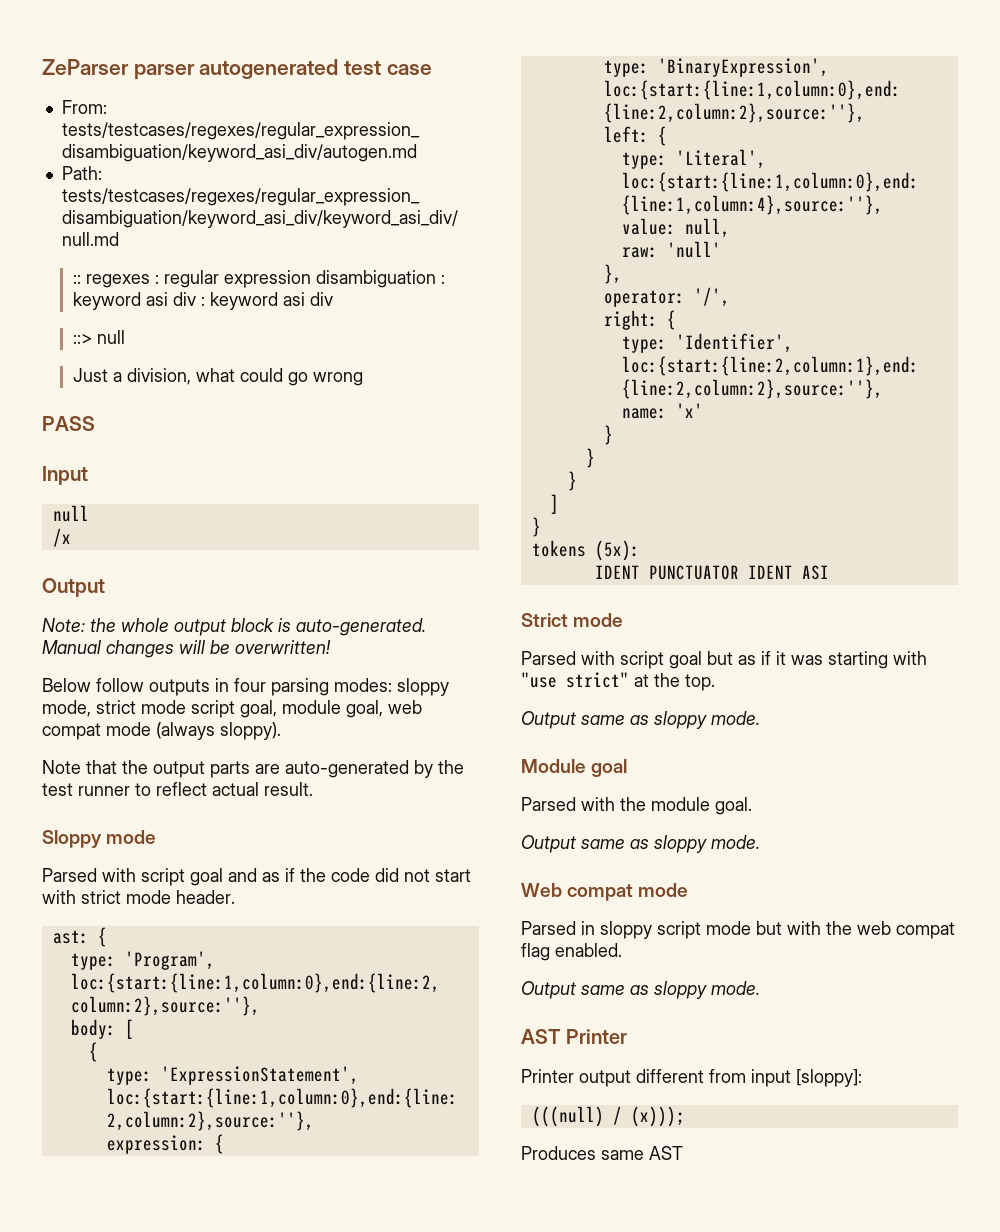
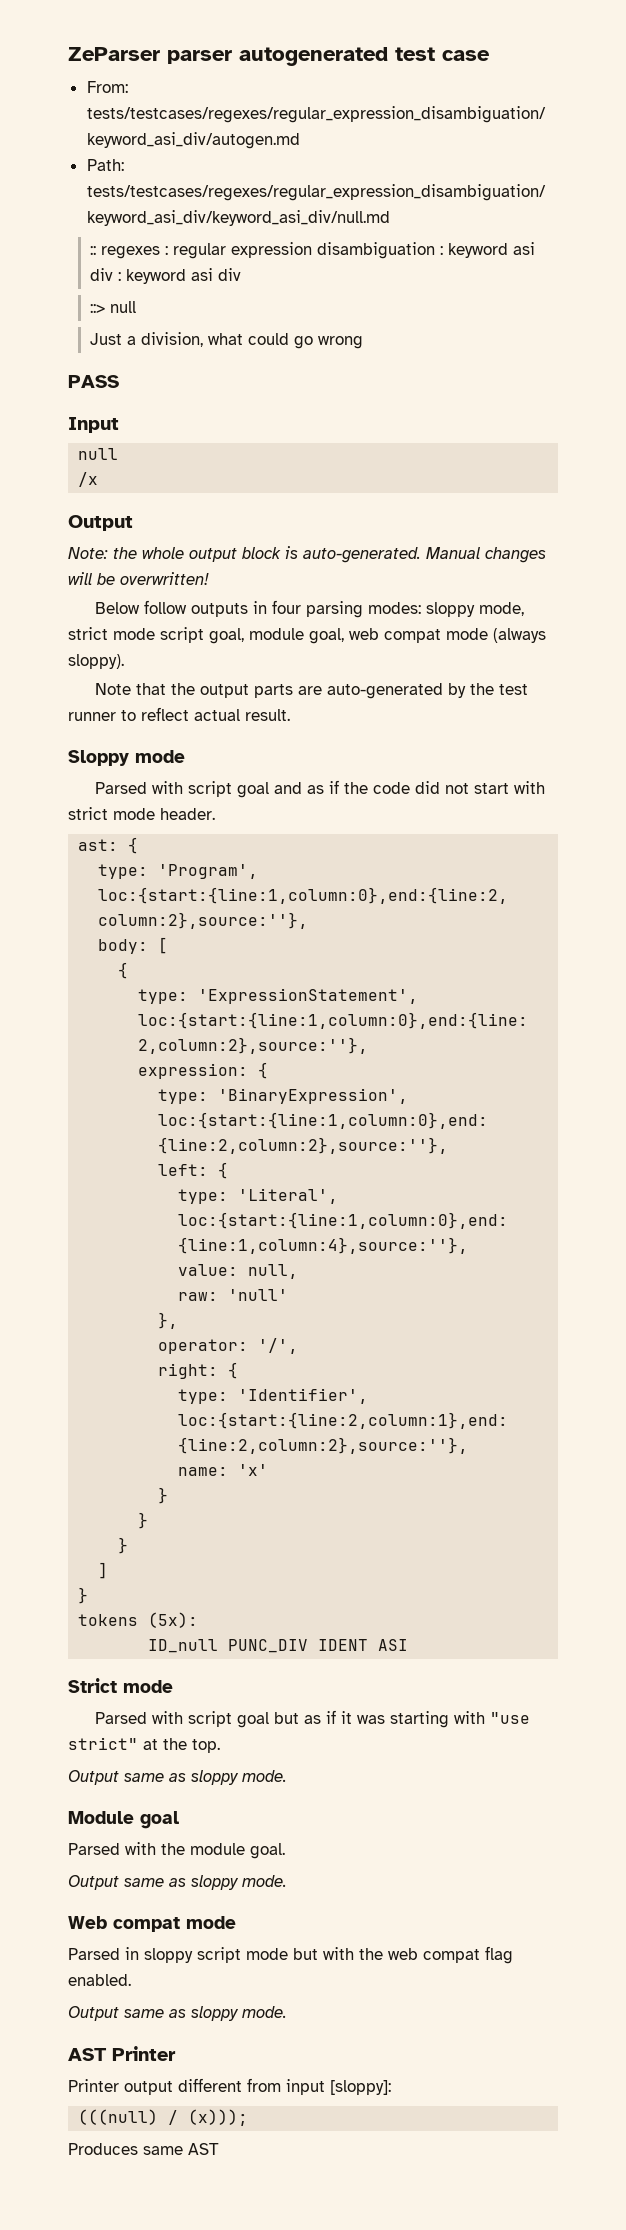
- IDENT PUNCTUATOR IDENT ASI
+ ID_null PUNC_DIV IDENT ASI

